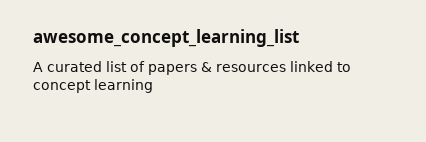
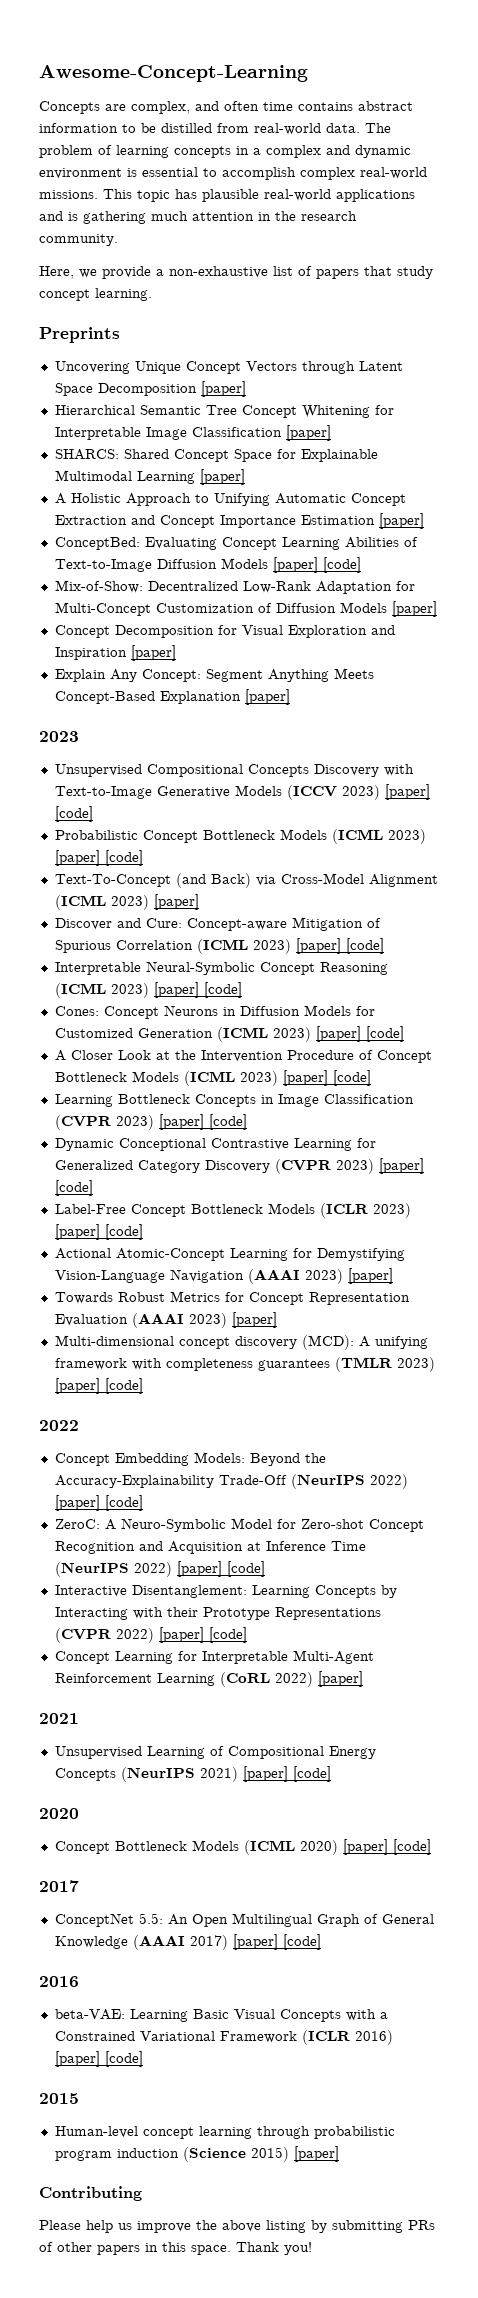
- awesome_concept_learning_list
- A curated list of papers & resources linked to concept learning
+ Awesome-Concept-Learning
+ Concepts are complex, and often time contains abstract information to be distilled from real-world data. The problem of learning concepts in a complex and dynamic environment is essential to accomplish complex real-world missions. This topic has plausible real-world applications and is gathering much attention in the research community.
+ Here, we provide a non-exhaustive list of papers that study concept learning.
+ Preprints
+ Uncovering Unique Concept Vectors through Latent Space Decomposition [paper]
+ Hierarchical Semantic Tree Concept Whitening for Interpretable Image Classification [paper]
+ SHARCS: Shared Concept Space for Explainable Multimodal Learning [paper]
+ A Holistic Approach to Unifying Automatic Concept Extraction and Concept Importance Estimation [paper]
+ ConceptBed: Evaluating Concept Learning Abilities of Text-to-Image Diffusion Models [paper] [code]
+ Mix-of-Show: Decentralized Low-Rank Adaptation for Multi-Concept Customization of Diffusion Models [paper]
+ Concept Decomposition for Visual Exploration and Inspiration [paper]
+ Explain Any Concept: Segment Anything Meets Concept-Based Explanation [paper]
+ 2023
+ Unsupervised Compositional Concepts Discovery with Text-to-Image Generative Models (ICCV 2023) [paper] [code]
+ Probabilistic Concept Bottleneck Models (ICML 2023) [paper] [code]
+ Text-To-Concept (and Back) via Cross-Model Alignment (ICML 2023) [paper]
+ Discover and Cure: Concept-aware Mitigation of Spurious Correlation (ICML 2023) [paper] [code]
+ Interpretable Neural-Symbolic Concept Reasoning (ICML 2023) [paper] [code]
+ Cones: Concept Neurons in Diffusion Models for Customized Generation (ICML 2023) [paper] [code]
+ A Closer Look at the Intervention Procedure of Concept Bottleneck Models (ICML 2023) [paper] [code]
+ Learning Bottleneck Concepts in Image Classification (CVPR 2023) [paper] [code]
+ Dynamic Conceptional Contrastive Learning for Generalized Category Discovery (CVPR 2023) [paper] [code]
+ Label-Free Concept Bottleneck Models (ICLR 2023) [paper] [code]
+ Actional Atomic-Concept Learning for Demystifying Vision-Language Navigation (AAAI 2023) [paper]
+ Towards Robust Metrics for Concept Representation Evaluation (AAAI 2023) [paper]
+ Multi-dimensional concept discovery (MCD): A unifying framework with completeness guarantees (TMLR 2023) [paper] [code]
+ 2022
+ Concept Embedding Models: Beyond the Accuracy-Explainability Trade-Off (NeurIPS 2022) [paper] [code]
+ ZeroC: A Neuro-Symbolic Model for Zero-shot Concept Recognition and Acquisition at Inference Time (NeurIPS 2022) [paper] [code]
+ Interactive Disentanglement: Learning Concepts by Interacting with their Prototype Representations (CVPR 2022) [paper] [code]
+ Concept Learning for Interpretable Multi-Agent Reinforcement Learning (CoRL 2022) [paper]
+ 2021
+ Unsupervised Learning of Compositional Energy Concepts (NeurIPS 2021) [paper] [code]
+ 2020
+ Concept Bottleneck Models (ICML 2020) [paper] [code]
+ 2017
+ ConceptNet 5.5: An Open Multilingual Graph of General Knowledge (AAAI 2017) [paper] [code]
+ 2016
+ beta-VAE: Learning Basic Visual Concepts with a Constrained Variational Framework (ICLR 2016) [paper] [code]
+ 2015
+ Human-level concept learning through probabilistic program induction (Science 2015) [paper]
+ Contributing
+ Please help us improve the above listing by submitting PRs of other papers in this space. Thank you!

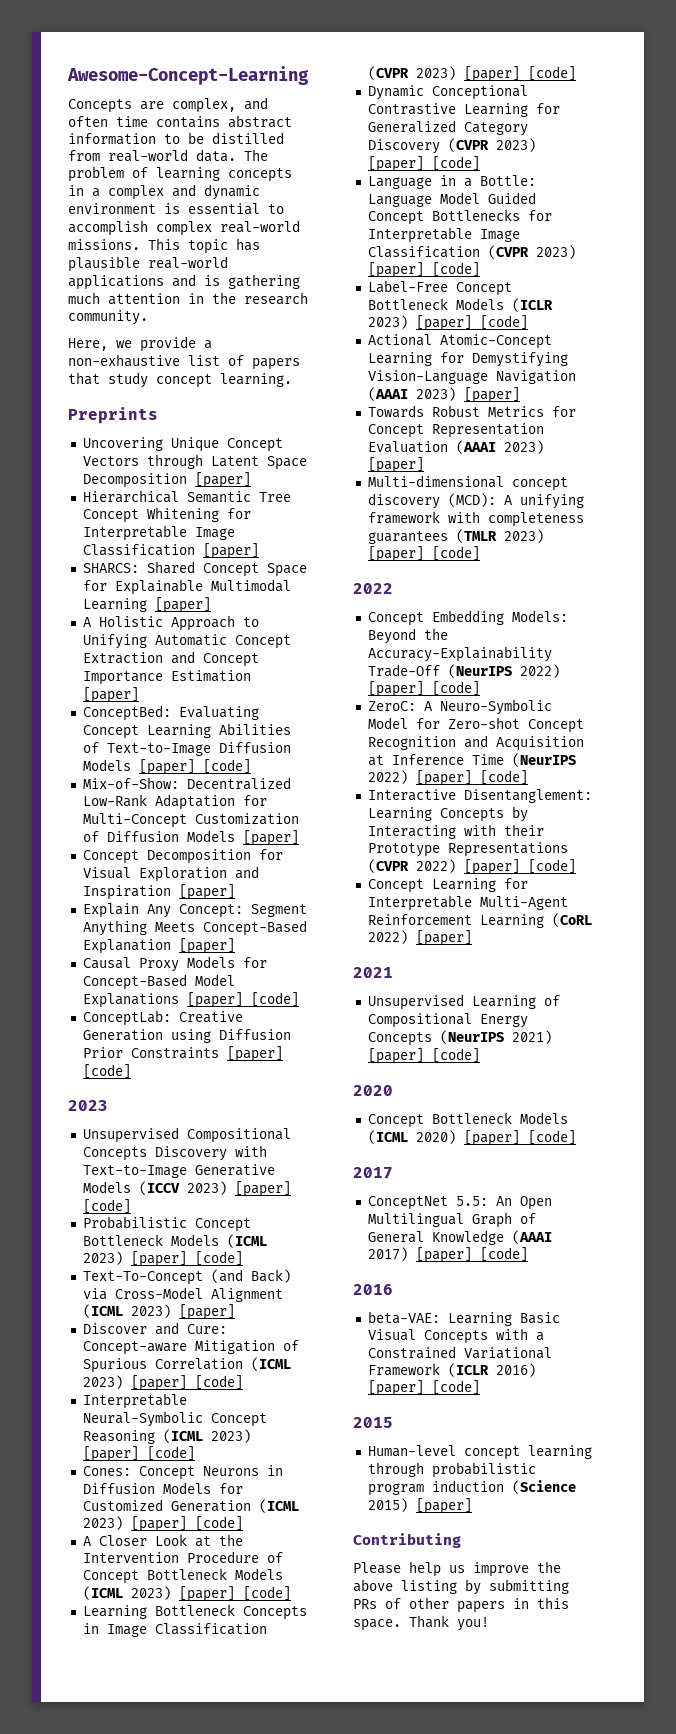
+ Causal Proxy Models for Concept-Based Model Explanations [paper] [code]
+ ConceptLab: Creative Generation using Diffusion Prior Constraints [paper] [code]
+ Language in a Bottle: Language Model Guided Concept Bottlenecks for Interpretable Image Classification (CVPR 2023) [paper] [code]

